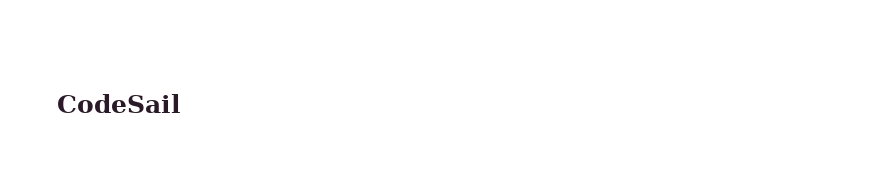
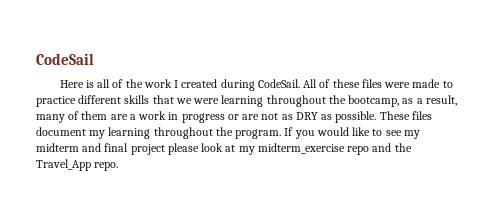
+ Here is all of the work I created during CodeSail. All of these files were made to practice different skills that we were learning throughout the bootcamp, as a result, many of them are a work in progress or are not as DRY as possible. These files document my learning throughout the program. If you would like to see my midterm and final project please look at my midterm_exercise repo and the Travel_App repo.

